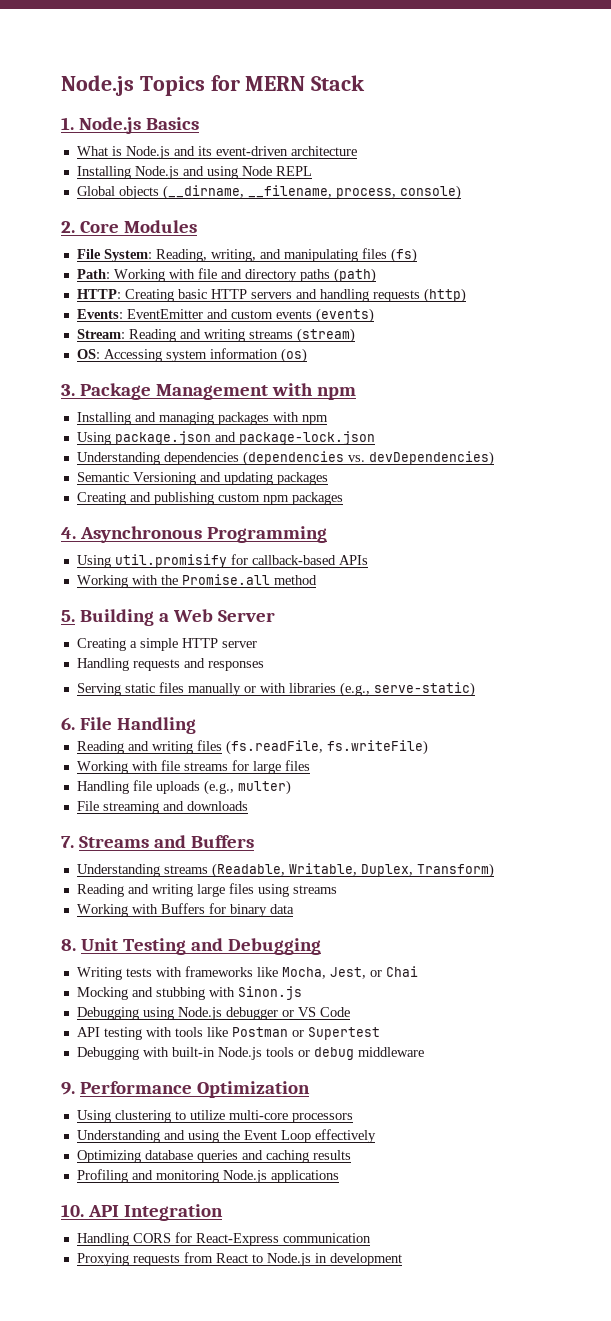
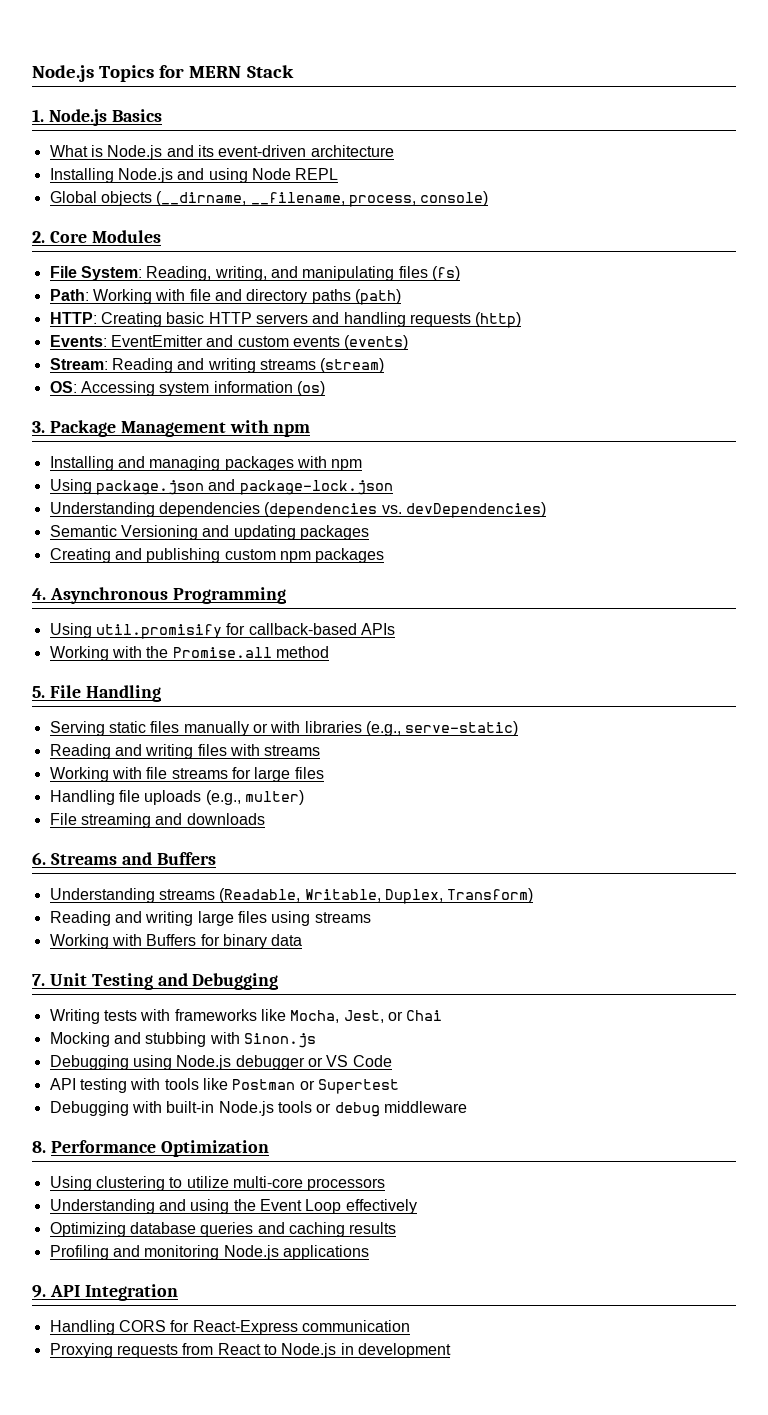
- 5. Building a Web Server
- Creating a simple HTTP server
- Handling requests and responses
+ 5. File Handling
- 6. File Handling
- Reading and writing files (fs.readFile, fs.writeFile)
+ Reading and writing files with streams
- 7. Streams and Buffers
+ 6. Streams and Buffers
- 8. Unit Testing and Debugging
+ 7. Unit Testing and Debugging
- 9. Performance Optimization
+ 8. Performance Optimization
- 10. API Integration
+ 9. API Integration

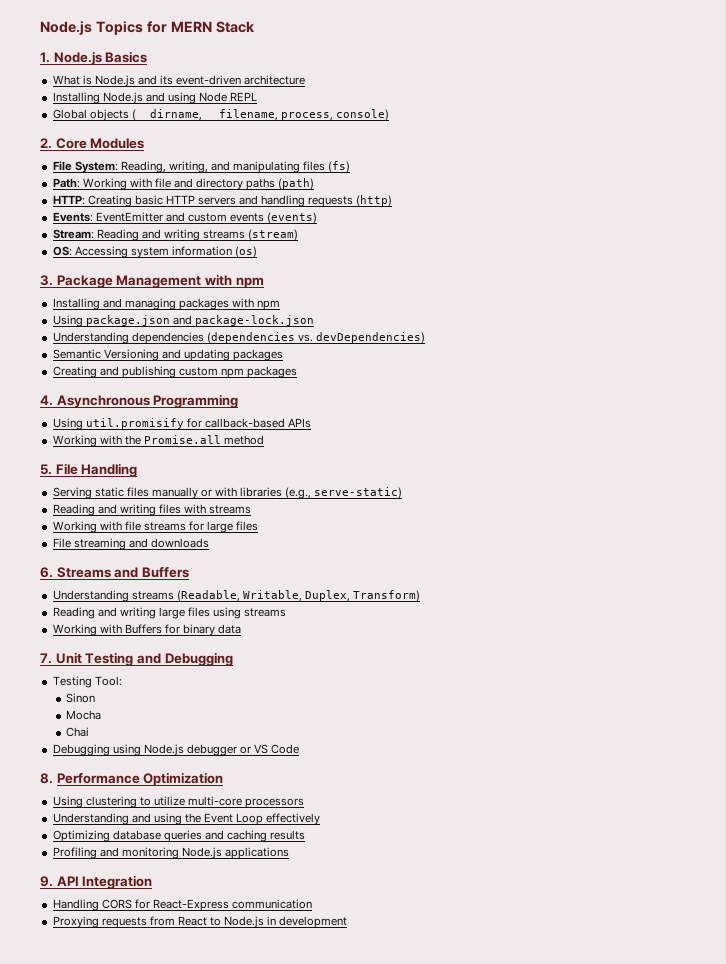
- Handling file uploads (e.g., multer)
- Writing tests with frameworks like Mocha, Jest, or Chai
- Mocking and stubbing with Sinon.js
+ Testing Tool:
+ Sinon
+ Mocha
+ Chai
- API testing with tools like Postman or Supertest
- Debugging with built-in Node.js tools or debug middleware

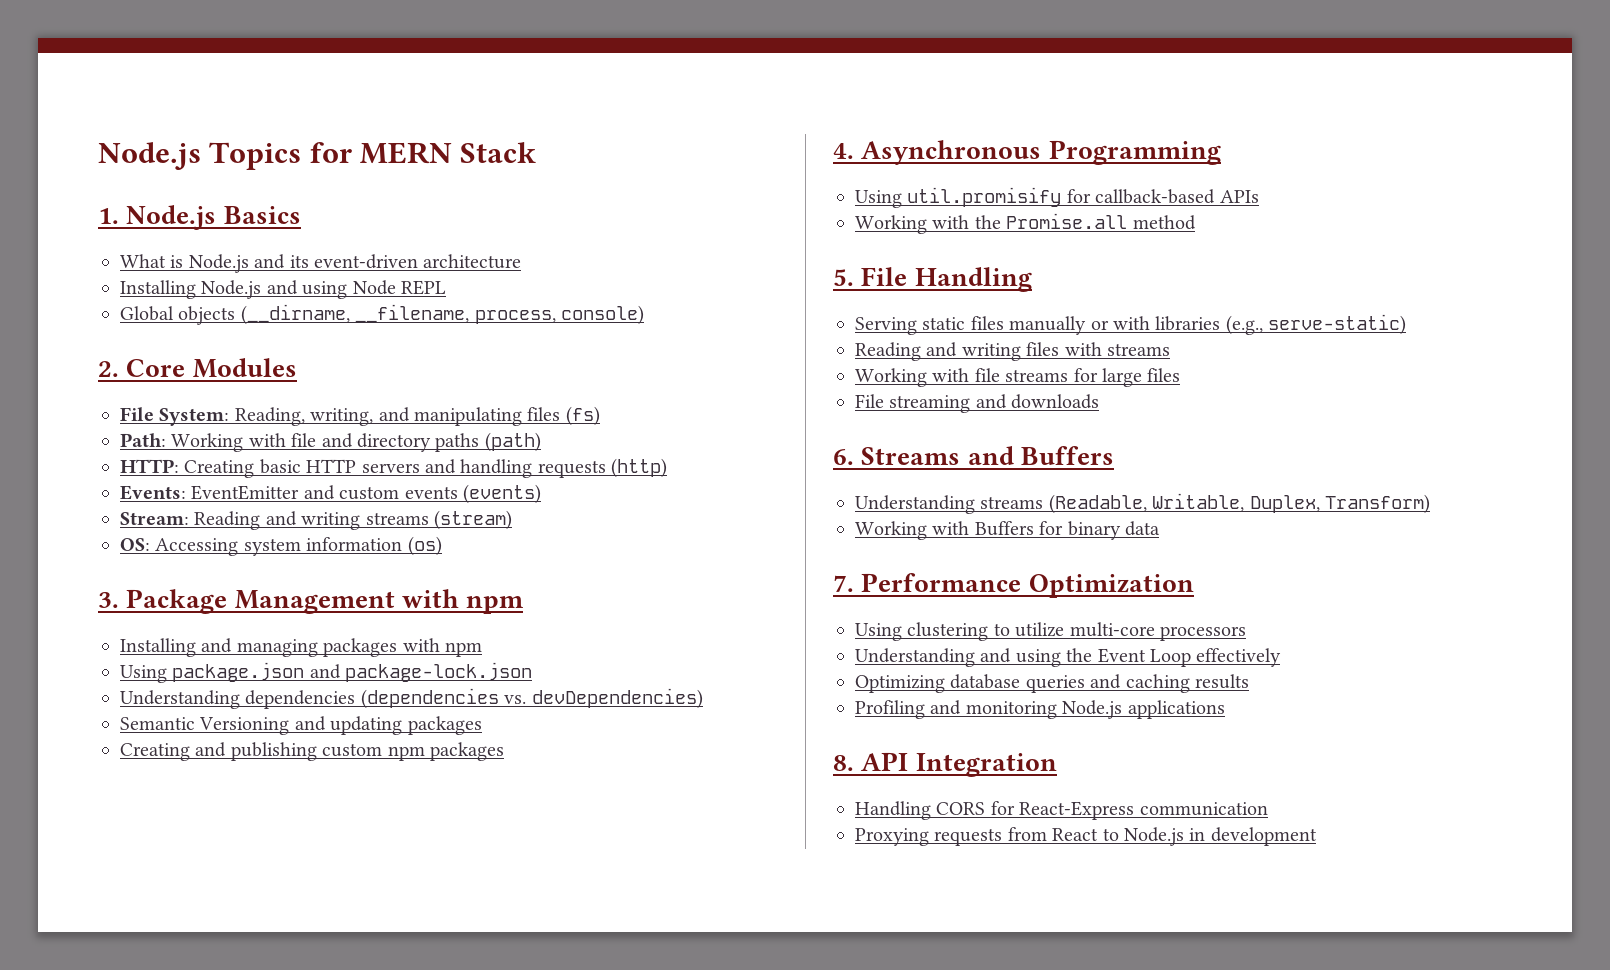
- Reading and writing large files using streams
- 7. Unit Testing and Debugging
- Testing Tool:
- Sinon
- Mocha
- Chai
- Debugging using Node.js debugger or VS Code
- 8. Performance Optimization
+ 7. Performance Optimization
- 9. API Integration
+ 8. API Integration

